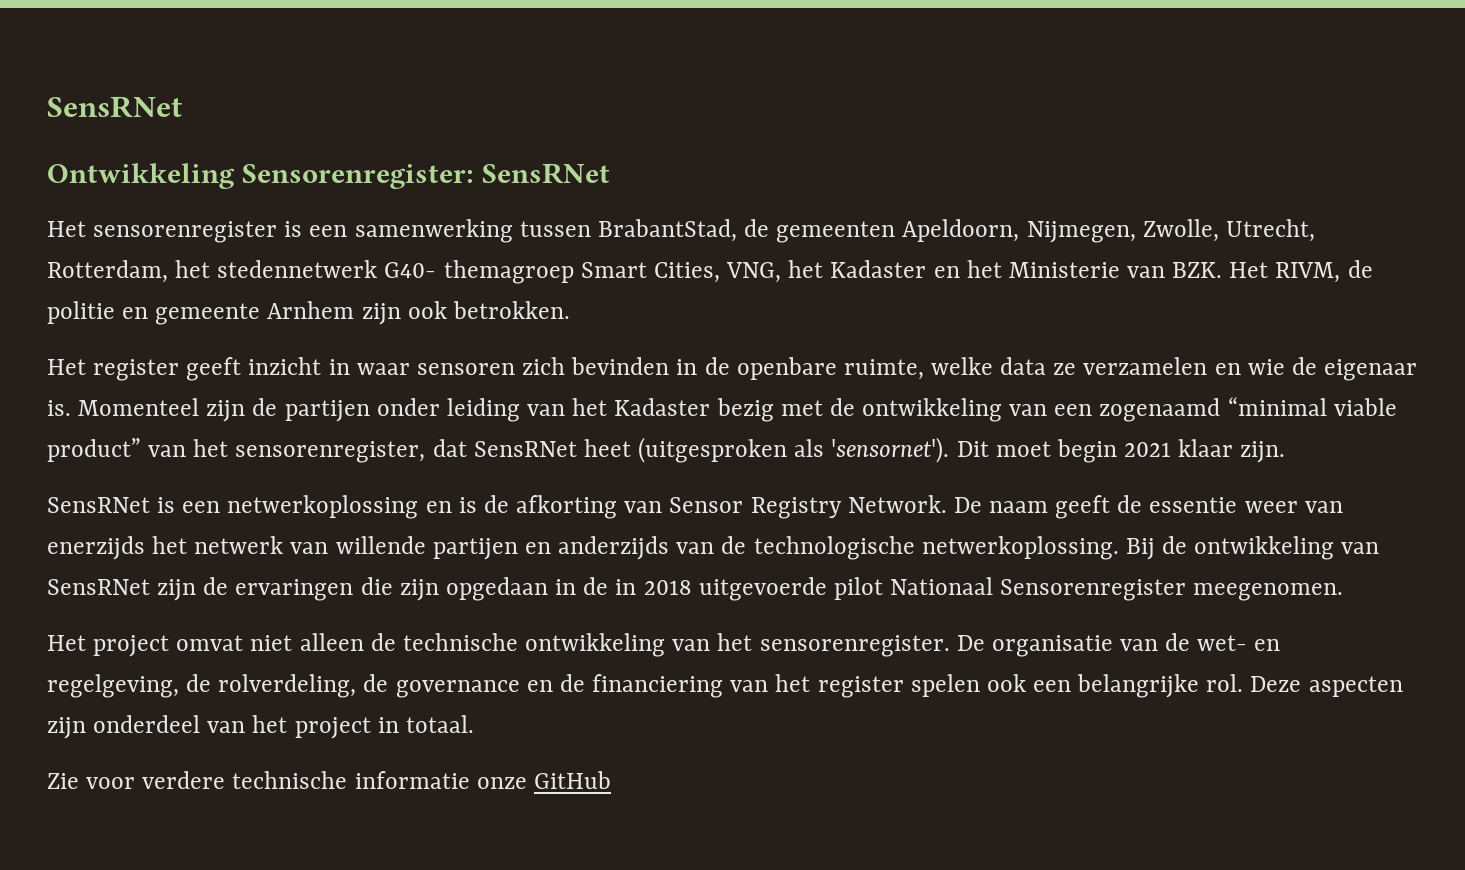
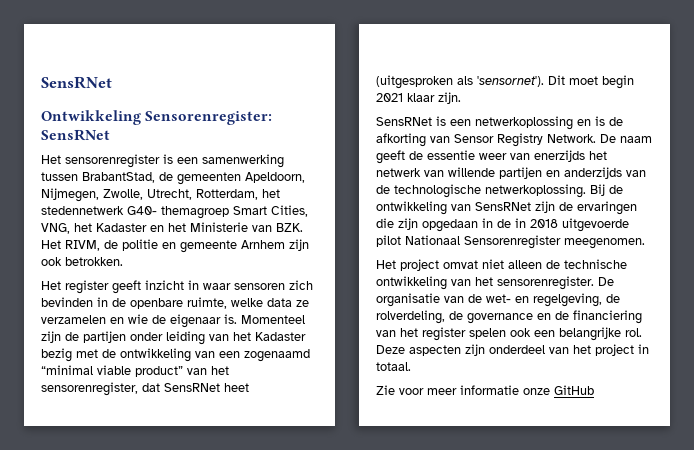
- Zie voor verdere technische informatie onze GitHub
+ Zie voor meer informatie onze GitHub

